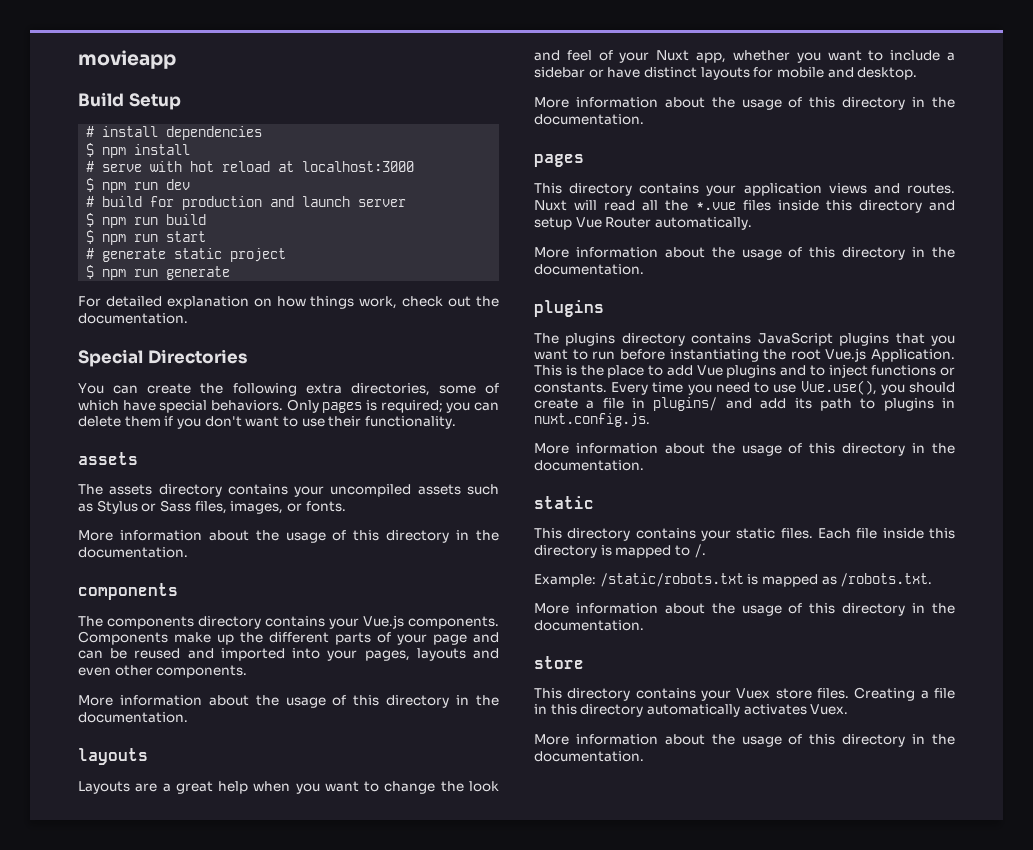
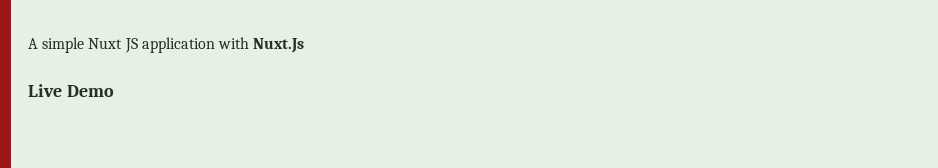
- movieapp
- Build Setup
- # install dependencies
- $ npm install
- # serve with hot reload at localhost:3000
- $ npm run dev
- # build for production and launch server
- $ npm run build
- $ npm run start
- # generate static project
- $ npm run generate
- For detailed explanation on how things work, check out the documentation.
- Special Directories
- You can create the following extra directories, some of which have special behaviors. Only pages is required; you can delete them if you don't want to use their functionality.
- assets
- The assets directory contains your uncompiled assets such as Stylus or Sass files, images, or fonts.
- More information about the usage of this directory in the documentation.
- components
- The components directory contains your Vue.js components. Components make up the different parts of your page and can be reused and imported into your pages, layouts and even other components.
- More information about the usage of this directory in the documentation.
- layouts
- Layouts are a great help when you want to change the look and feel of your Nuxt app, whether you want to include a sidebar or have distinct layouts for mobile and desktop.
- More information about the usage of this directory in the documentation.
- pages
- This directory contains your application views and routes. Nuxt will read all the *.vue files inside this directory and setup Vue Router automatically.
- More information about the usage of this directory in the documentation.
- plugins
- The plugins directory contains JavaScript plugins that you want to run before instantiating the root Vue.js Application. This is the place to add Vue plugins and to inject functions or constants. Every time you need to use Vue.use(), you should create a file in plugins/ and add its path to plugins in nuxt.config.js.
- More information about the usage of this directory in the documentation.
- static
- This directory contains your static files. Each file inside this directory is mapped to /.
- Example: /static/robots.txt is mapped as /robots.txt.
- More information about the usage of this directory in the documentation.
- store
- This directory contains your Vuex store files. Creating a file in this directory automatically activates Vuex.
- More information about the usage of this directory in the documentation.
+ A simple Nuxt JS application with Nuxt.Js
+ Live Demo

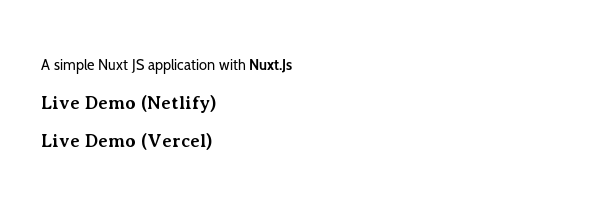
- Live Demo
+ Live Demo (Netlify)
+ Live Demo (Vercel)

